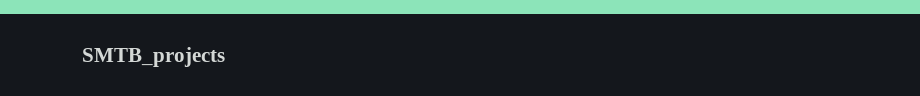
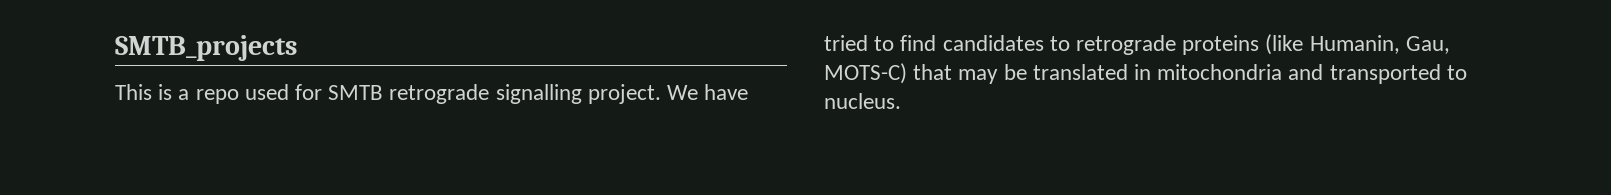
+ This is a repo used for SMTB retrograde signalling project. We have tried to find candidates to retrograde proteins (like Humanin, Gau, MOTS-C) that may be translated in mitochondria and transported to nucleus.

